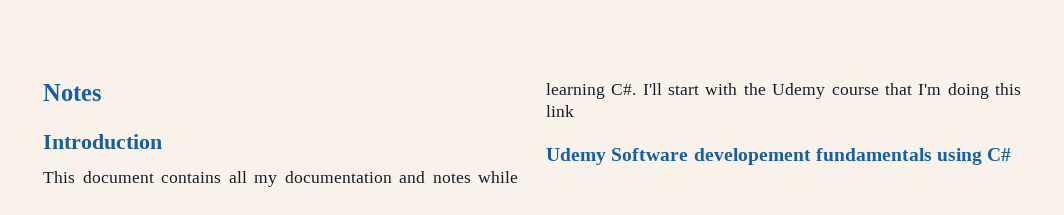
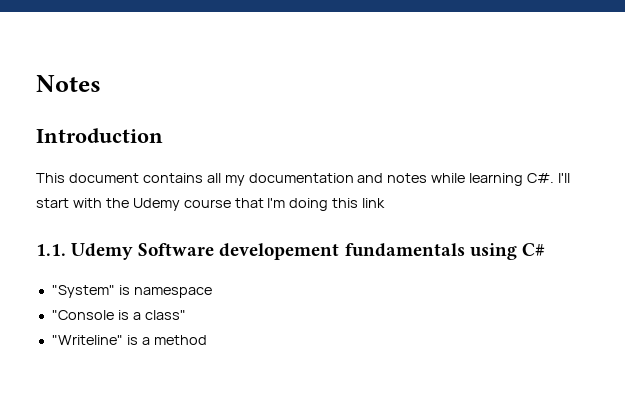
- Udemy Software developement fundamentals using C#
+ 1.1. Udemy Software developement fundamentals using C#
+ "System" is namespace
+ "Console is a class"
+ "Writeline" is a method

